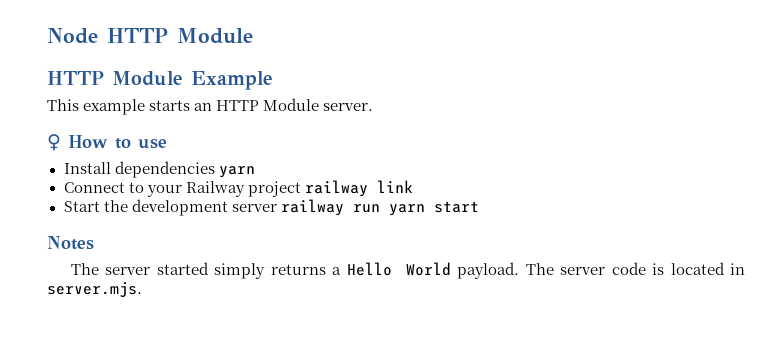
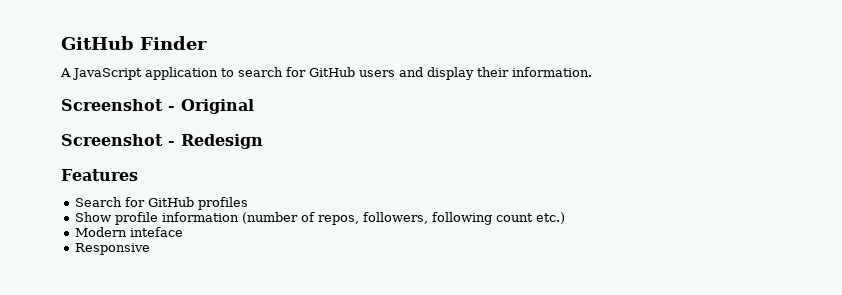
- Node HTTP Module
- HTTP Module Example
- This example starts an HTTP Module server.
- ♀ How to use
- Install dependencies yarn
- Connect to your Railway project railway link
- Start the development server railway run yarn start
- Notes
- The server started simply returns a Hello World payload. The server code is located in server.mjs.
+ GitHub Finder
+ A JavaScript application to search for GitHub users and display their information.
+ Screenshot - Original
+ Screenshot - Redesign
+ Features
+ Search for GitHub profiles
+ Show profile information (number of repos, followers, following count etc.)
+ Modern inteface
+ Responsive

